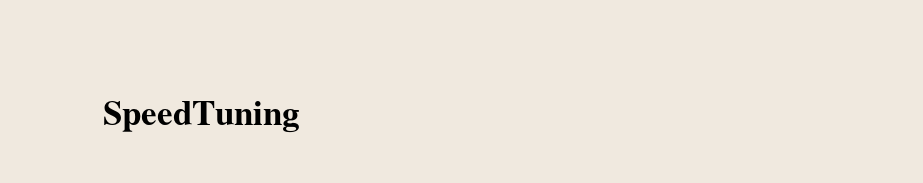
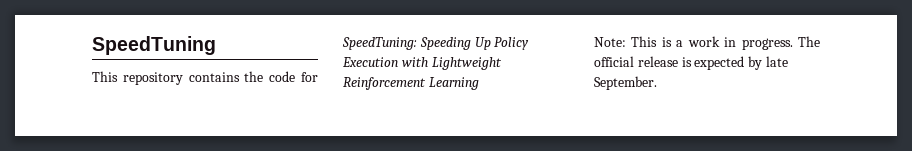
+ This repository contains the code for SpeedTuning: Speeding Up Policy Execution with Lightweight Reinforcement Learning
+ Note: This is a work in progress. The official release is expected by late September.

